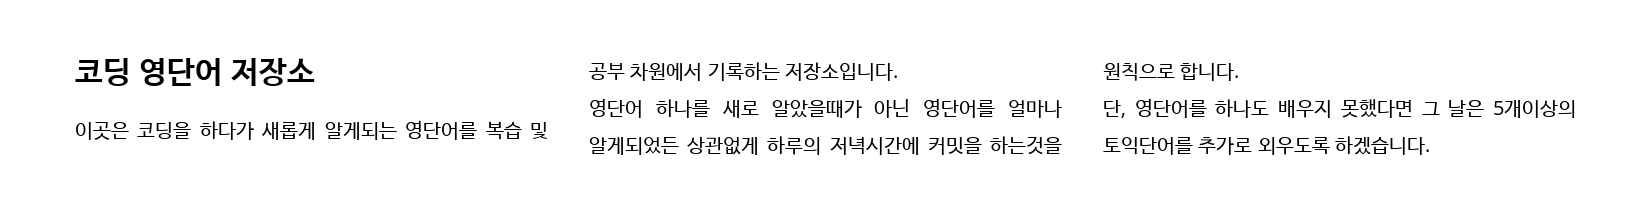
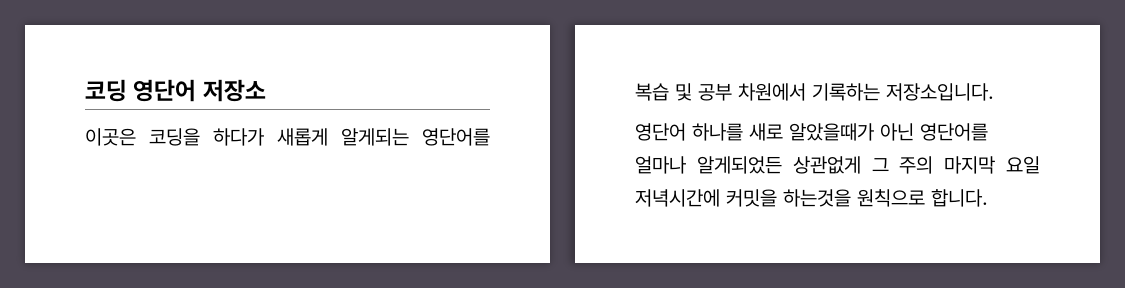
- 영단어 하나를 새로 알았을때가 아닌 영단어를 얼마나 알게되었든 상관없게 하루의 저녁시간에 커밋을 하는것을 원칙으로 합니다.
+ 영단어 하나를 새로 알았을때가 아닌 영단어를 얼마나 알게되었든 상관없게 그 주의 마지막 요일 저녁시간에 커밋을 하는것을 원칙으로 합니다.
- 단, 영단어를 하나도 배우지 못했다면 그 날은 5개이상의 토익단어를 추가로 외우도록 하겠습니다.

